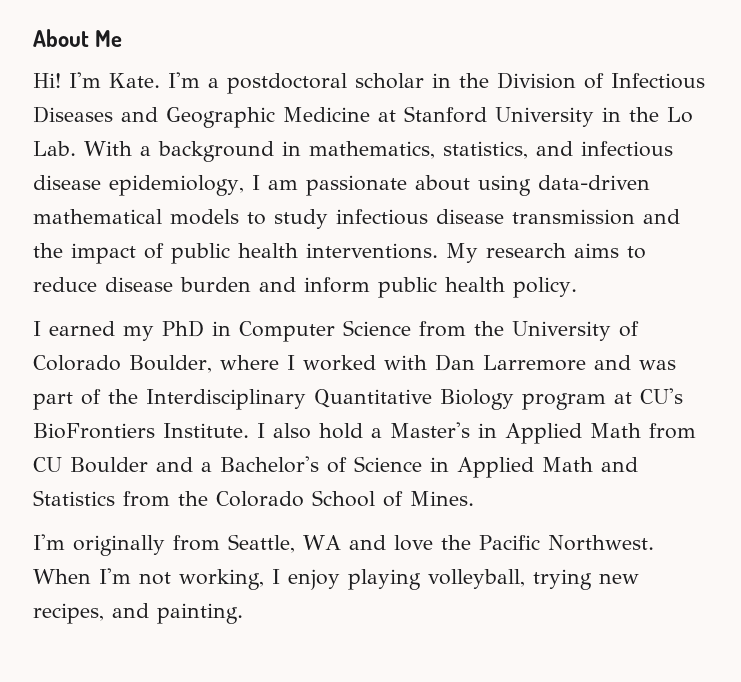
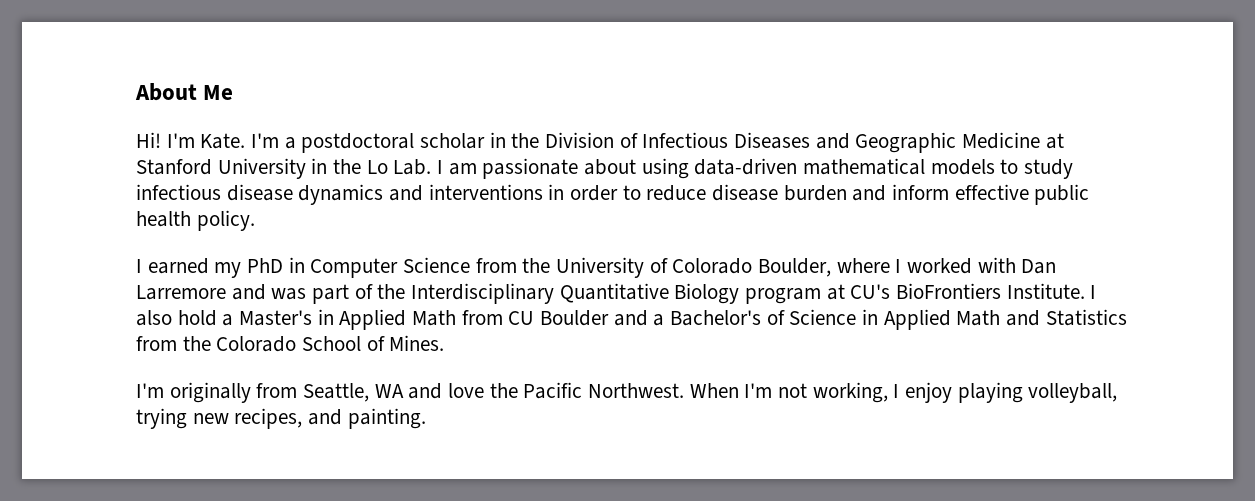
- I'm a postdoctoral scholar in the Division of Infectious Diseases and Geographic Medicine at Stanford University in the Lo Lab. With a background in mathematics, statistics, and infectious disease epidemiology, I am passionate about using data-driven mathematical models to study infectious disease transmission and the impact of public health interventions. My research aims to reduce disease burden and inform public health policy.
+ I'm a postdoctoral scholar in the Division of Infectious Diseases and Geographic Medicine at Stanford University in the Lo Lab. I am passionate about using data-driven mathematical models to study infectious disease dynamics and interventions in order to reduce disease burden and inform effective public health policy.

